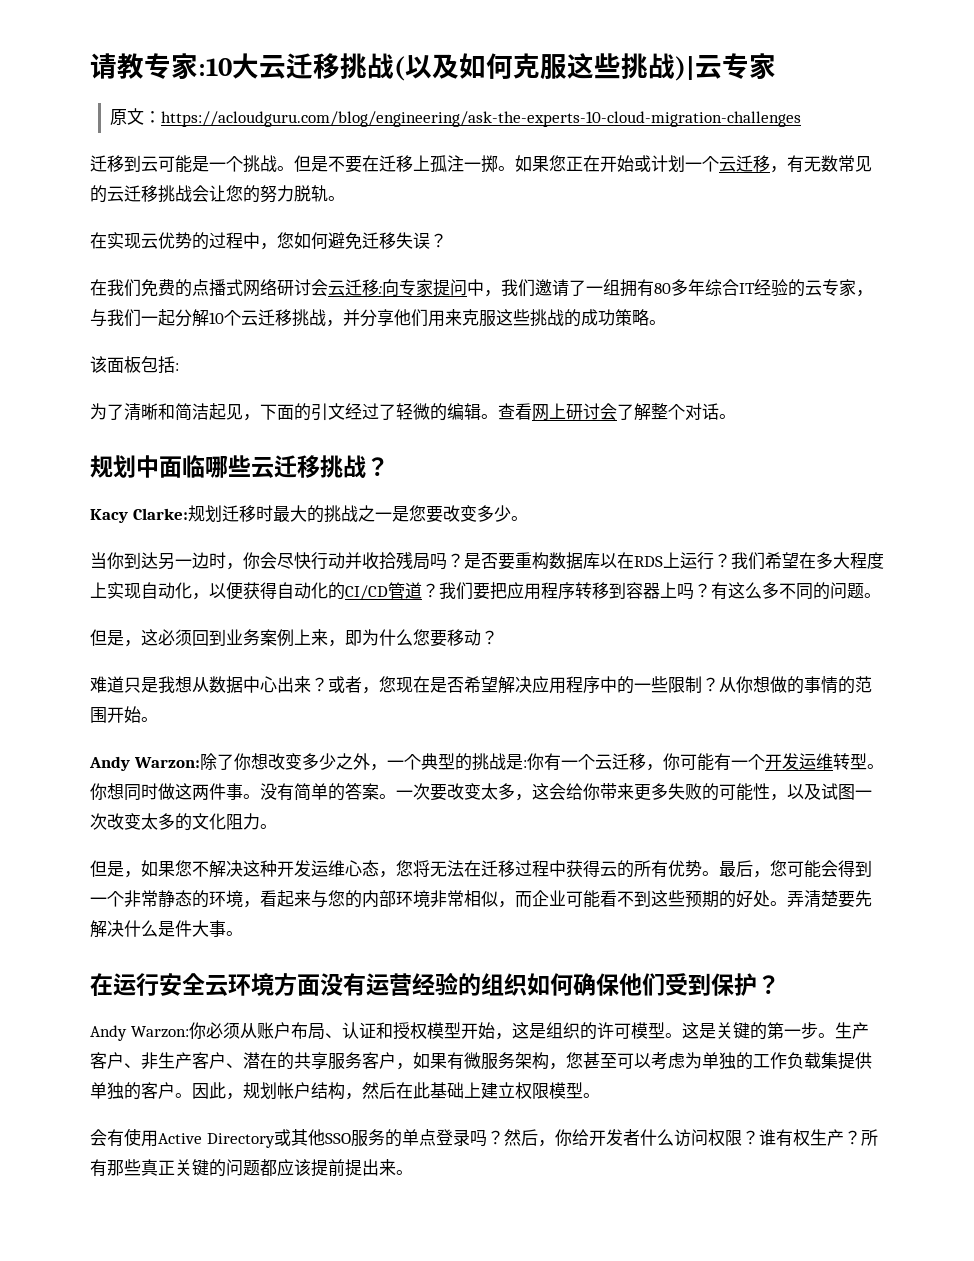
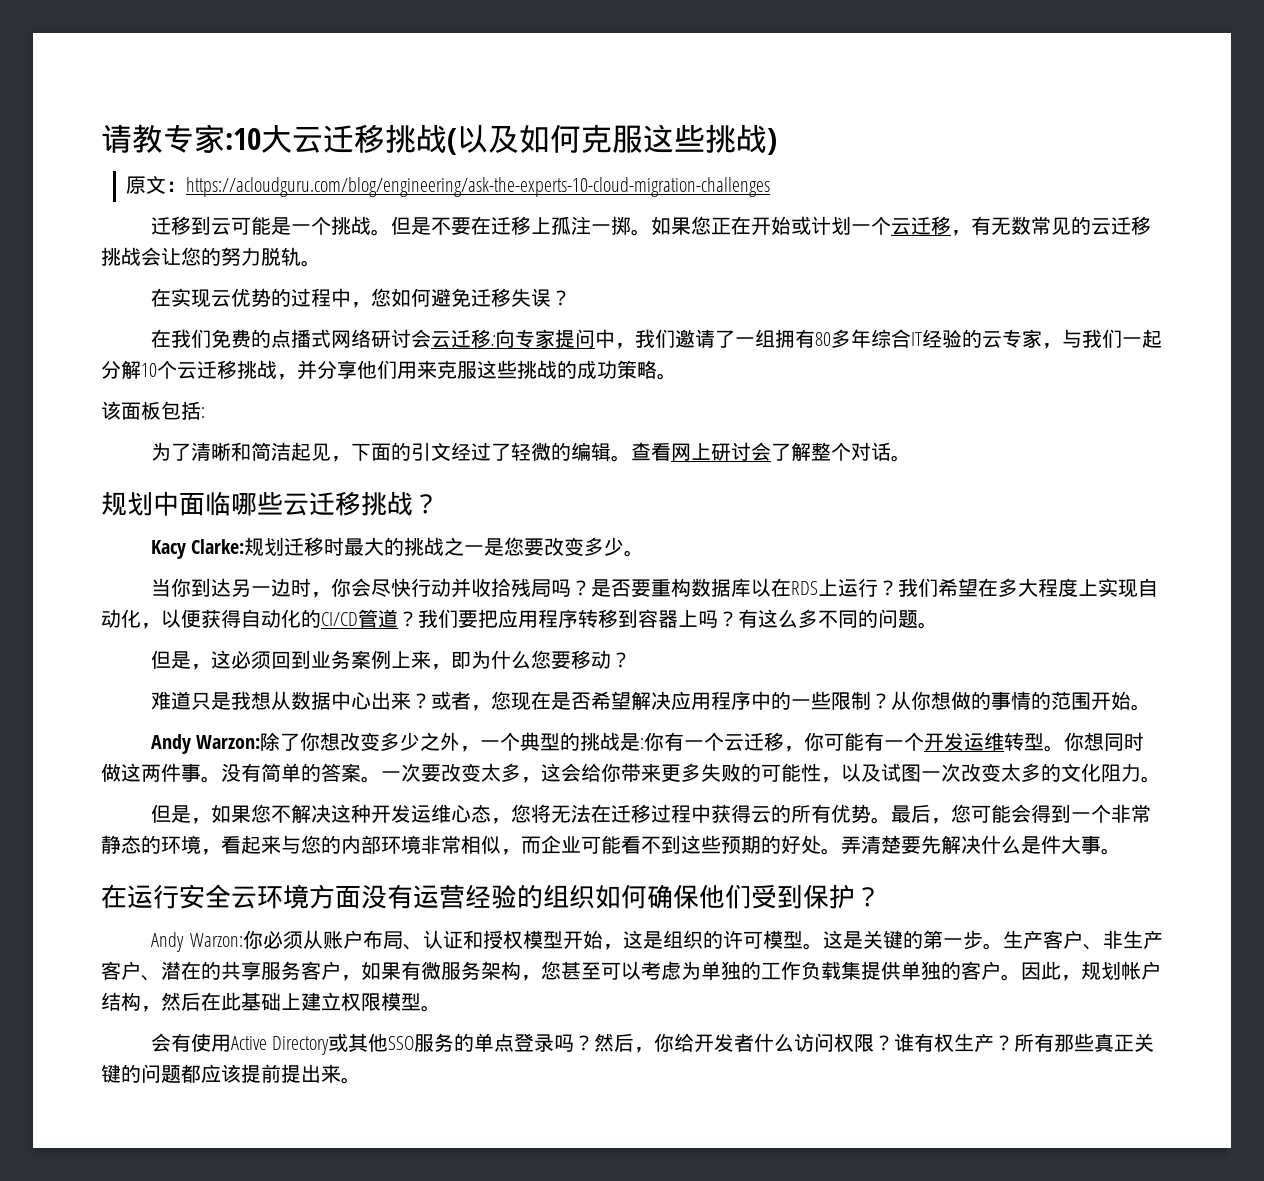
- 请教专家:10大云迁移挑战(以及如何克服这些挑战)|云专家
+ 请教专家:10大云迁移挑战(以及如何克服这些挑战)

